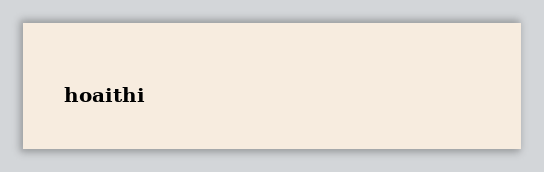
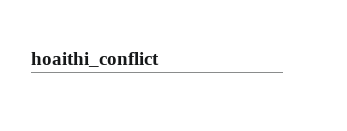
- hoaithi
+ hoaithi_conflict

